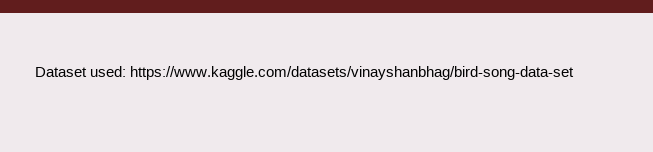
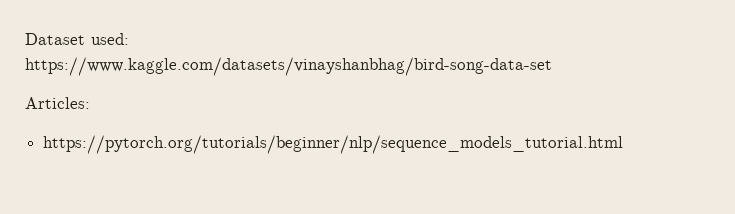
+ Articles:
+ https://pytorch.org/tutorials/beginner/nlp/sequence_models_tutorial.html

